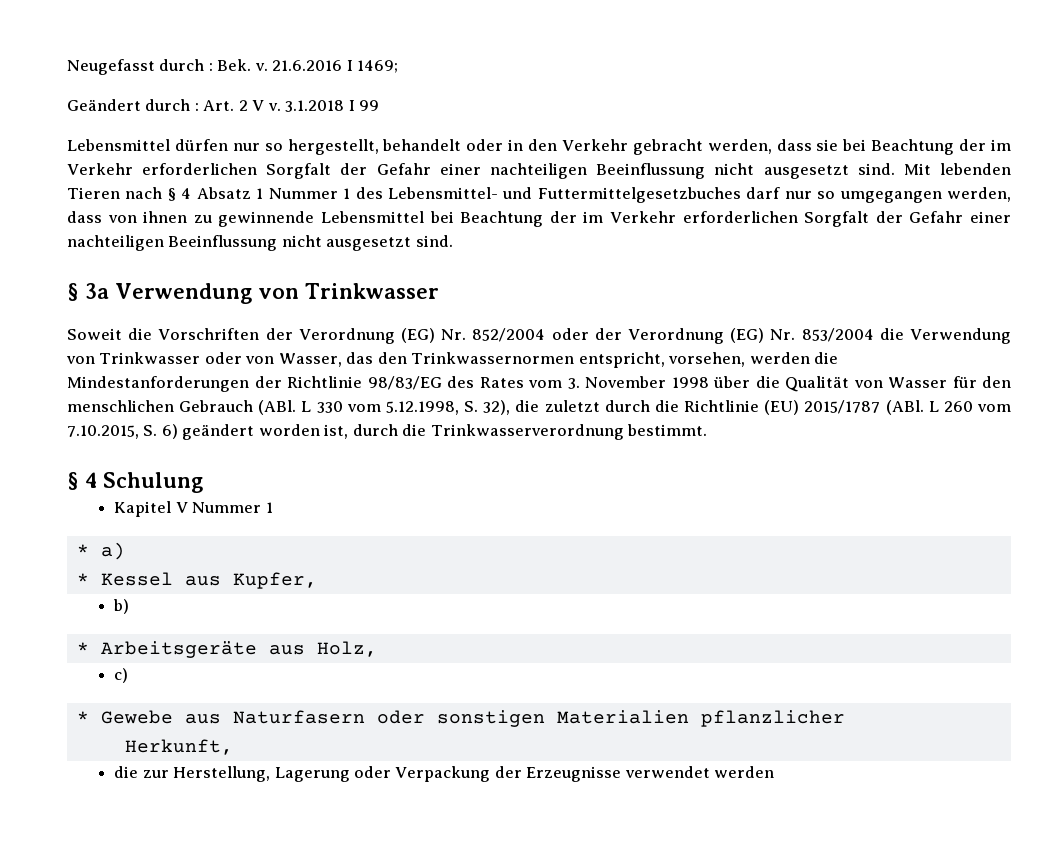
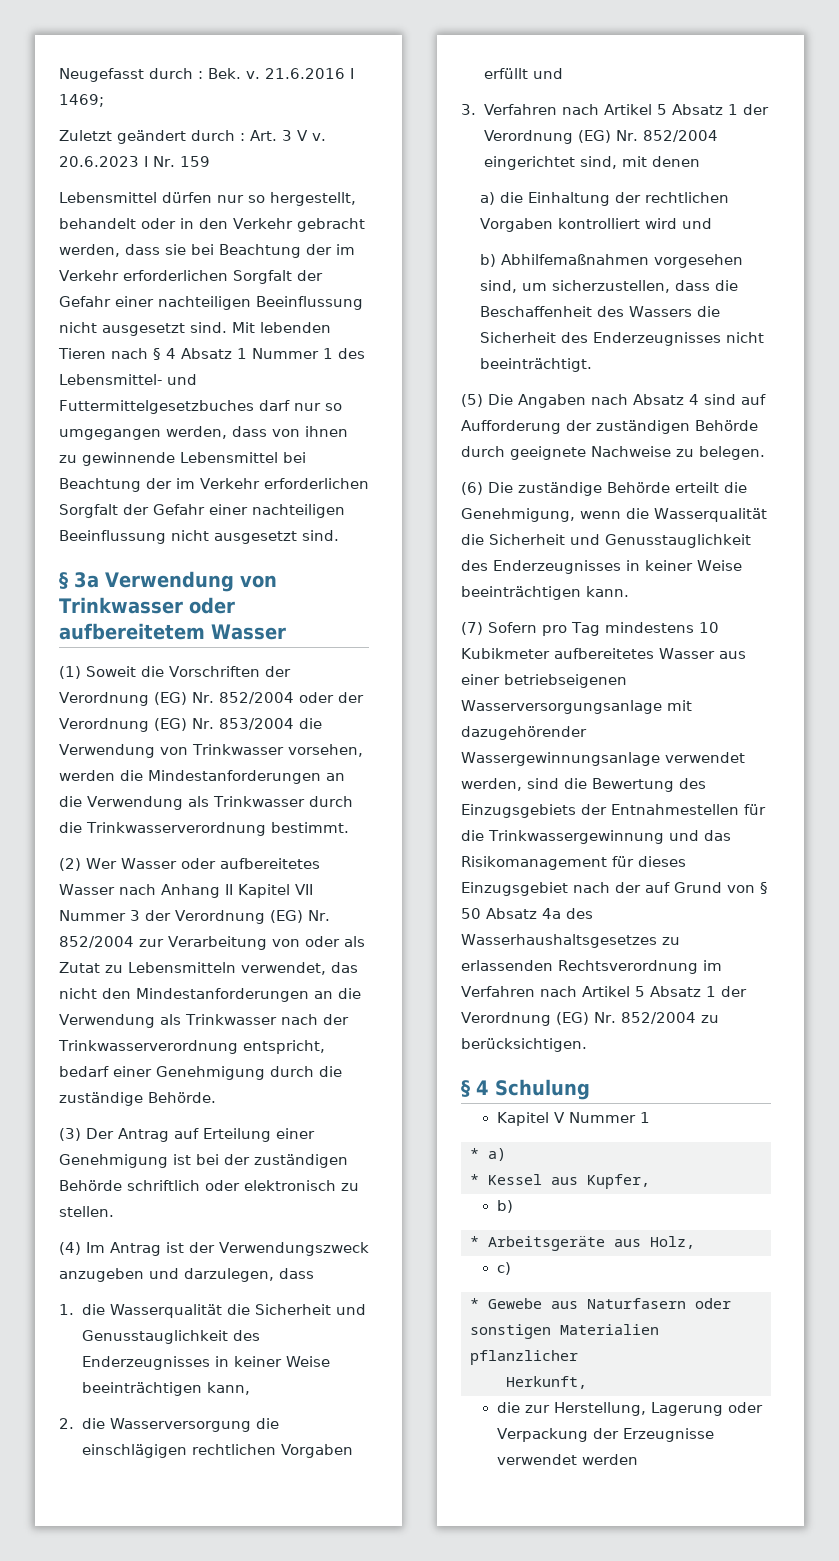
- Geändert durch : Art. 2 V v.
+ Zuletzt geändert durch : Art. 3 V v.
- 3.1.2018 I 99
+ 20.6.2023 I Nr. 159
- § 3a Verwendung von Trinkwasser
- Soweit die Vorschriften der Verordnung (EG) Nr. 852/2004 oder der Verordnung (EG) Nr. 853/2004 die Verwendung von Trinkwasser oder von Wasser, das den Trinkwassernormen entspricht, vorsehen, werden die Mindestanforderungen der Richtlinie 98/83/EG des Rates vom 3. November 1998 über die Qualität von Wasser für den menschlichen Gebrauch (ABl. L 330 vom 5.12.1998, S. 32), die zuletzt durch die Richtlinie (EU) 2015/1787 (ABl. L 260 vom 7.10.2015, S. 6) geändert worden ist, durch die Trinkwasserverordnung bestimmt.
+ § 3a Verwendung von Trinkwasser oder aufbereitetem Wasser
+ (1) Soweit die Vorschriften der Verordnung (EG) Nr. 852/2004 oder der Verordnung (EG) Nr. 853/2004 die Verwendung von Trinkwasser vorsehen, werden die Mindestanforderungen an die Verwendung als Trinkwasser durch die Trinkwasserverordnung bestimmt.
+ (2) Wer Wasser oder aufbereitetes Wasser nach Anhang II Kapitel VII Nummer 3 der Verordnung (EG) Nr. 852/2004 zur Verarbeitung von oder als Zutat zu Lebensmitteln verwendet, das nicht den Mindestanforderungen an die Verwendung als Trinkwasser nach der Trinkwasserverordnung entspricht, bedarf einer Genehmigung durch die zuständige Behörde.
+ (3) Der Antrag auf Erteilung einer Genehmigung ist bei der zuständigen Behörde schriftlich oder elektronisch zu stellen.
+ (4) Im Antrag ist der Verwendungszweck anzugeben und darzulegen, dass
+ 1. die Wasserqualität die Sicherheit und Genusstauglichkeit des Enderzeugnisses in keiner Weise beeinträchtigen kann,
+ 2. die Wasserversorgung die einschlägigen rechtlichen Vorgaben erfüllt und
+ 3. Verfahren nach Artikel 5 Absatz 1 der Verordnung (EG) Nr. 852/2004 eingerichtet sind, mit denen
+ a) die Einhaltung der rechtlichen Vorgaben kontrolliert wird und
+ b) Abhilfemaßnahmen vorgesehen sind, um sicherzustellen, dass die Beschaffenheit des Wassers die Sicherheit des Enderzeugnisses nicht beeinträchtigt.
+ (5) Die Angaben nach Absatz 4 sind auf Aufforderung der zuständigen Behörde durch geeignete Nachweise zu belegen.
+ (6) Die zuständige Behörde erteilt die Genehmigung, wenn die Wasserqualität die Sicherheit und Genusstauglichkeit des Enderzeugnisses in keiner Weise beeinträchtigen kann.
+ (7) Sofern pro Tag mindestens 10 Kubikmeter aufbereitetes Wasser aus einer betriebseigenen Wasserversorgungsanlage mit dazugehörender Wassergewinnungsanlage verwendet werden, sind die Bewertung des Einzugsgebiets der Entnahmestellen für die Trinkwassergewinnung und das Risikomanagement für dieses Einzugsgebiet nach der auf Grund von § 50 Absatz 4a des Wasserhaushaltsgesetzes zu erlassenden Rechtsverordnung im Verfahren nach Artikel 5 Absatz 1 der Verordnung (EG) Nr. 852/2004 zu berücksichtigen.

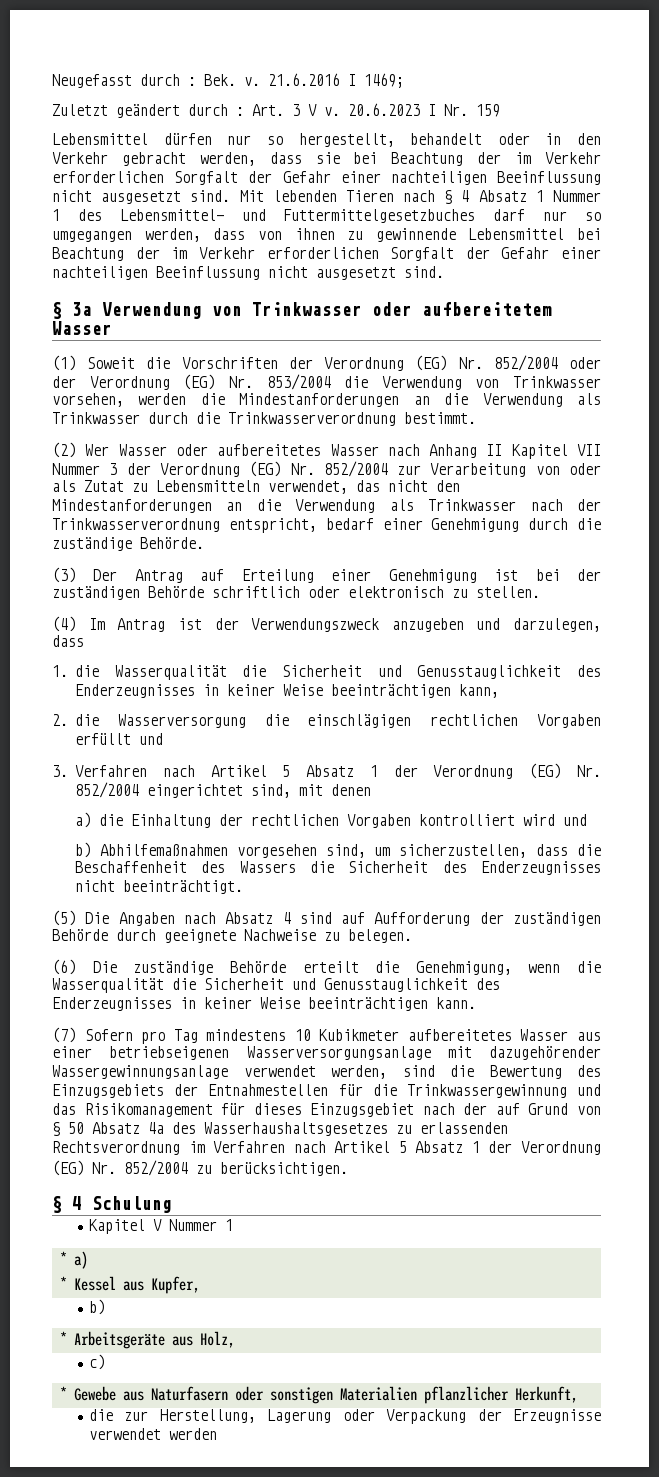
- * Gewebe aus Naturfasern oder sonstigen Materialien pflanzlicher
- Herkunft,
+ * Gewebe aus Naturfasern oder sonstigen Materialien pflanzlicher Herkunft,

